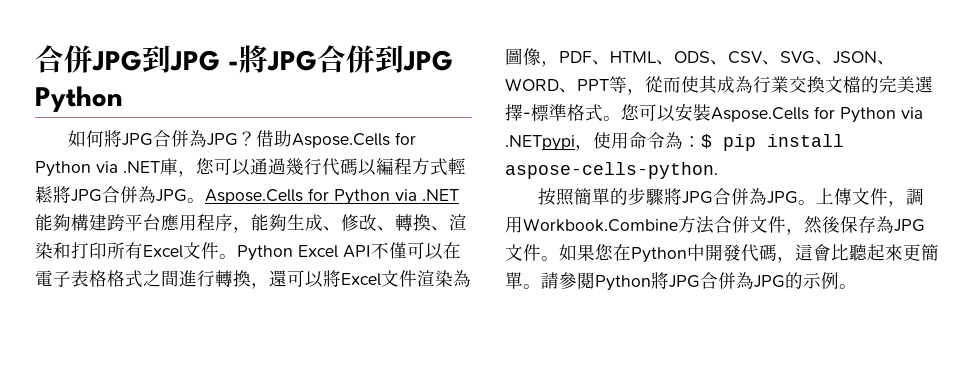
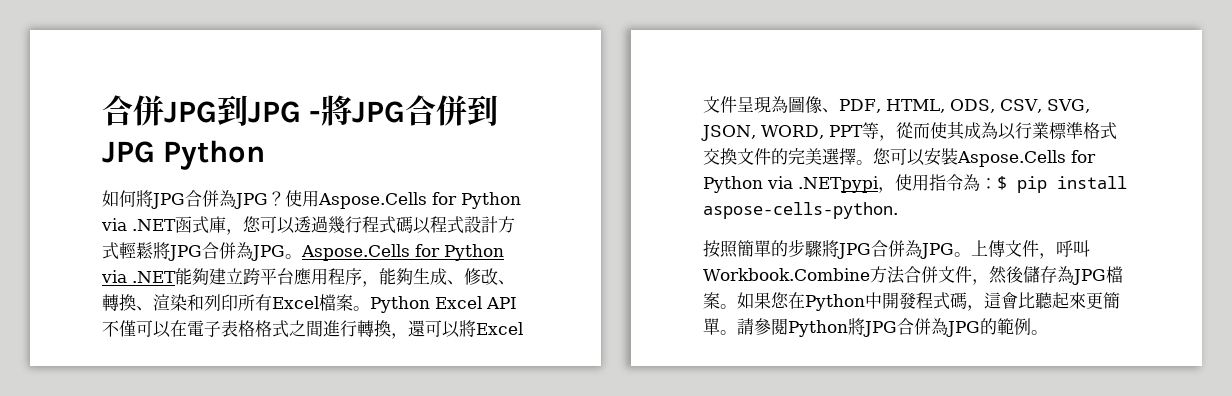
- 借助Aspose.Cells for Python via .NET庫，您可以通過幾行代碼以編程方式輕鬆將JPG合併為JPG。
+ 使用Aspose.Cells for Python via .NET函式庫，您可以透過幾行程式碼以程式設計方式輕鬆將JPG合併為JPG。
- Aspose.Cells for Python via .NET能夠構建跨平台應用程序，能夠生成、修改、轉換、渲染和打印所有Excel文件。
+ Aspose.Cells for Python via .NET能夠建立跨平台應用程序，能夠生成、修改、轉換、渲染和列印所有Excel檔案。
- Python Excel API不僅可以在電子表格格式之間進行轉換，還可以將Excel文件渲染為圖像，PDF、HTML、ODS、CSV、SVG、JSON、WORD、PPT等，從而使其成為行業交換文檔的完美選擇-標準格式。
+ Python Excel API不僅可以在電子表格格式之間進行轉換，還可以將Excel文件呈現為圖像、PDF, HTML, ODS, CSV, SVG, JSON, WORD, PPT等，從而使其成為以行業標準格式交換文件的完美選擇。
- 您可以安裝Aspose.Cells for Python via .NETpypi，使用命令為：$ pip install aspose-cells-python.
+ 您可以安裝Aspose.Cells for Python via .NETpypi，使用指令為：$ pip install aspose-cells-python.
- 上傳文件，調用Workbook.Combine方法合併文件，然後保存為JPG文件。
+ 上傳文件，呼叫Workbook.Combine方法合併文件，然後儲存為JPG檔案。
- 如果您在Python中開發代碼，這會比聽起來更簡單。
+ 如果您在Python中開發程式碼，這會比聽起來更簡單。
- 請參閱Python將JPG合併為JPG的示例。
+ 請參閱Python將JPG合併為JPG的範例。

